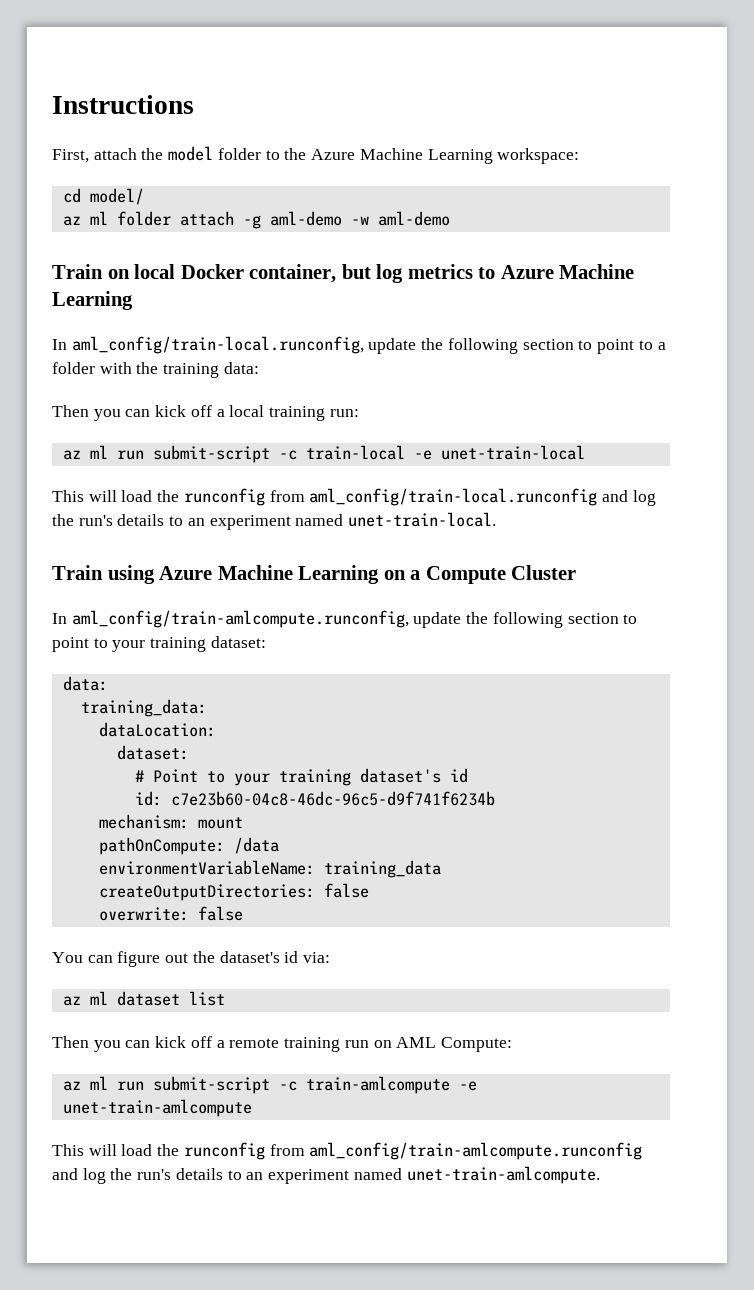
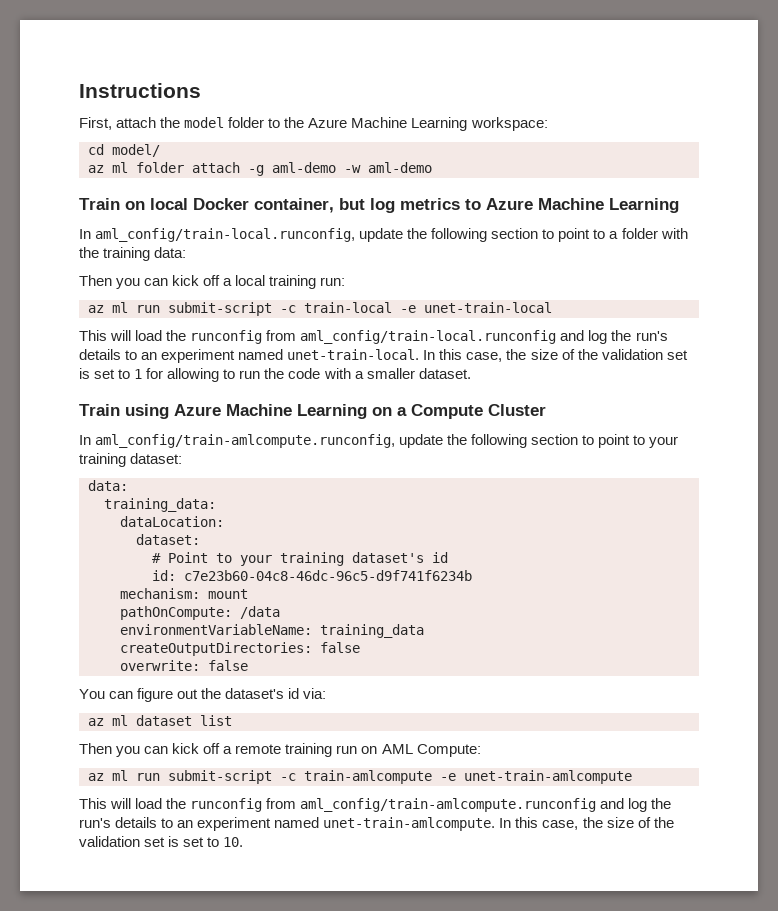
+ In this case, the size of the validation set is set to 1 for allowing to run the code with a smaller dataset.
+ In this case, the size of the validation set is set to 10.

